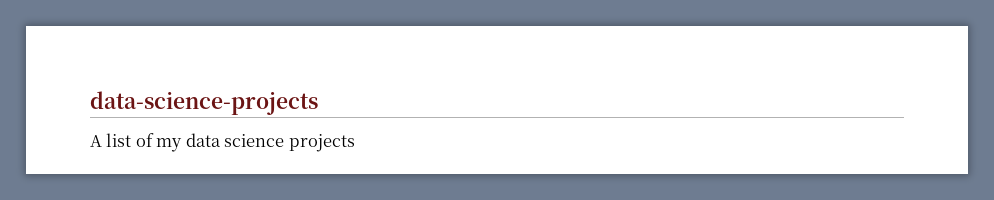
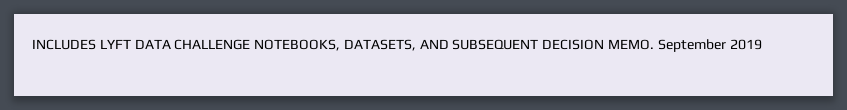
- data-science-projects
- A list of my data science projects
+ INCLUDES LYFT DATA CHALLENGE NOTEBOOKS, DATASETS, AND SUBSEQUENT DECISION MEMO. September 2019

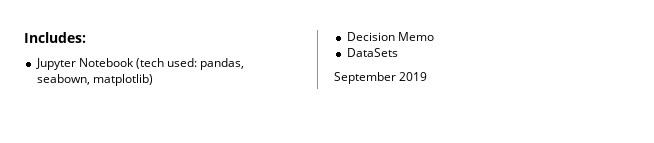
- INCLUDES LYFT DATA CHALLENGE NOTEBOOKS, DATASETS, AND SUBSEQUENT DECISION MEMO. September 2019
+ Includes:
+ Jupyter Notebook (tech used: pandas, seabown, matplotlib)
+ Decision Memo
+ DataSets
+ September 2019

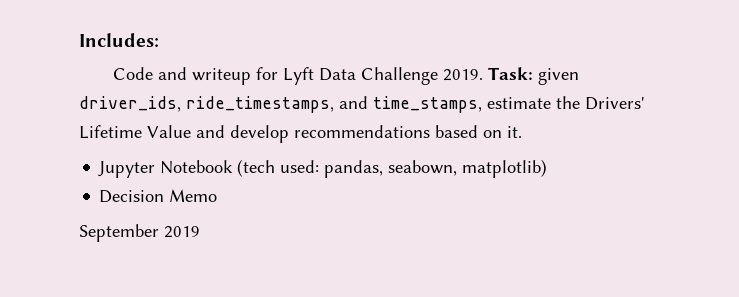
+ Code and writeup for Lyft Data Challenge 2019. Task: given driver_ids, ride_timestamps, and time_stamps, estimate the Drivers' Lifetime Value and develop recommendations based on it.
- DataSets

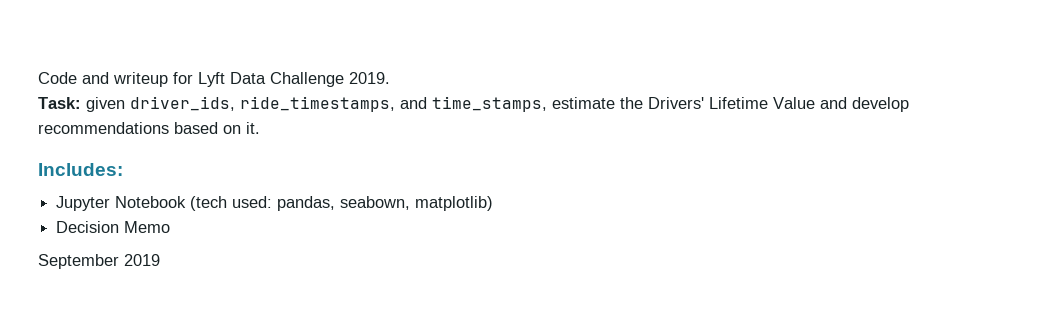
- Includes:
- Code and writeup for Lyft Data Challenge 2019. Task: given driver_ids, ride_timestamps, and time_stamps, estimate the Drivers' Lifetime Value and develop recommendations based on it.
+ Code and writeup for Lyft Data Challenge 2019.
+ Task: given driver_ids, ride_timestamps, and time_stamps, estimate the Drivers' Lifetime Value and develop recommendations based on it.
+ Includes:

